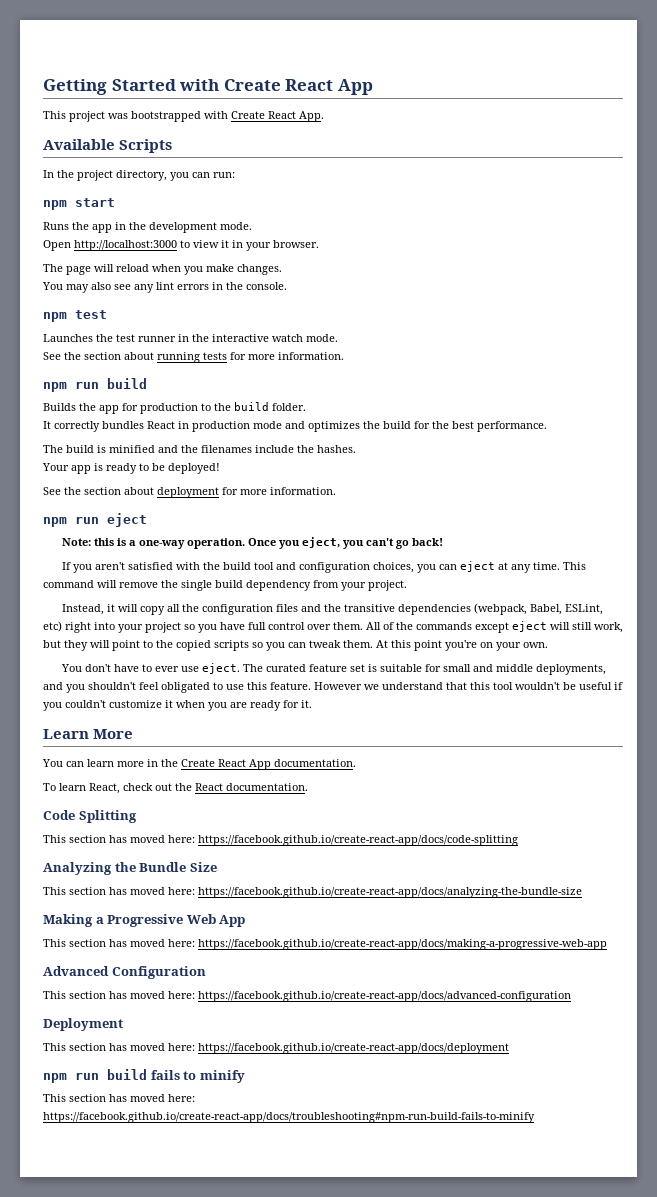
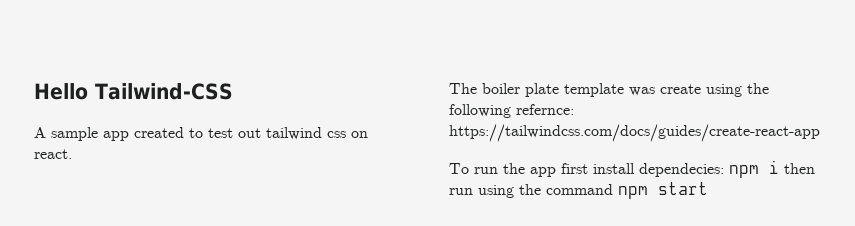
- Getting Started with Create React App
- This project was bootstrapped with Create React App.
- Available Scripts
- In the project directory, you can run:
- npm start
- Runs the app in the development mode.
- Open http://localhost:3000 to view it in your browser.
- The page will reload when you make changes.
- You may also see any lint errors in the console.
- npm test
- Launches the test runner in the interactive watch mode.
- See the section about running tests for more information.
- npm run build
- Builds the app for production to the build folder.
- It correctly bundles React in production mode and optimizes the build for the best performance.
- The build is minified and the filenames include the hashes.
- Your app is ready to be deployed!
- See the section about deployment for more information.
- npm run eject
- Note: this is a one-way operation. Once you eject, you can't go back!
- If you aren't satisfied with the build tool and configuration choices, you can eject at any time. This command will remove the single build dependency from your project.
- Instead, it will copy all the configuration files and the transitive dependencies (webpack, Babel, ESLint, etc) right into your project so you have full control over them. All of the commands except eject will still work, but they will point to the copied scripts so you can tweak them. At this point you're on your own.
- You don't have to ever use eject. The curated feature set is suitable for small and middle deployments, and you shouldn't feel obligated to use this feature. However we understand that this tool wouldn't be useful if you couldn't customize it when you are ready for it.
- Learn More
- You can learn more in the Create React App documentation.
- To learn React, check out the React documentation.
- Code Splitting
- This section has moved here: https://facebook.github.io/create-react-app/docs/code-splitting
- Analyzing the Bundle Size
- This section has moved here: https://facebook.github.io/create-react-app/docs/analyzing-the-bundle-size
- Making a Progressive Web App
- This section has moved here: https://facebook.github.io/create-react-app/docs/making-a-progressive-web-app
- Advanced Configuration
- This section has moved here: https://facebook.github.io/create-react-app/docs/advanced-configuration
- Deployment
- This section has moved here: https://facebook.github.io/create-react-app/docs/deployment
- npm run build fails to minify
- This section has moved here: https://facebook.github.io/create-react-app/docs/troubleshooting#npm-run-build-fails-to-minify
+ Hello Tailwind-CSS
+ A sample app created to test out tailwind css on react.
+ The boiler plate template was create using the following refernce: https://tailwindcss.com/docs/guides/create-react-app
+ To run the app first install dependecies: npm i then run using the command npm start

